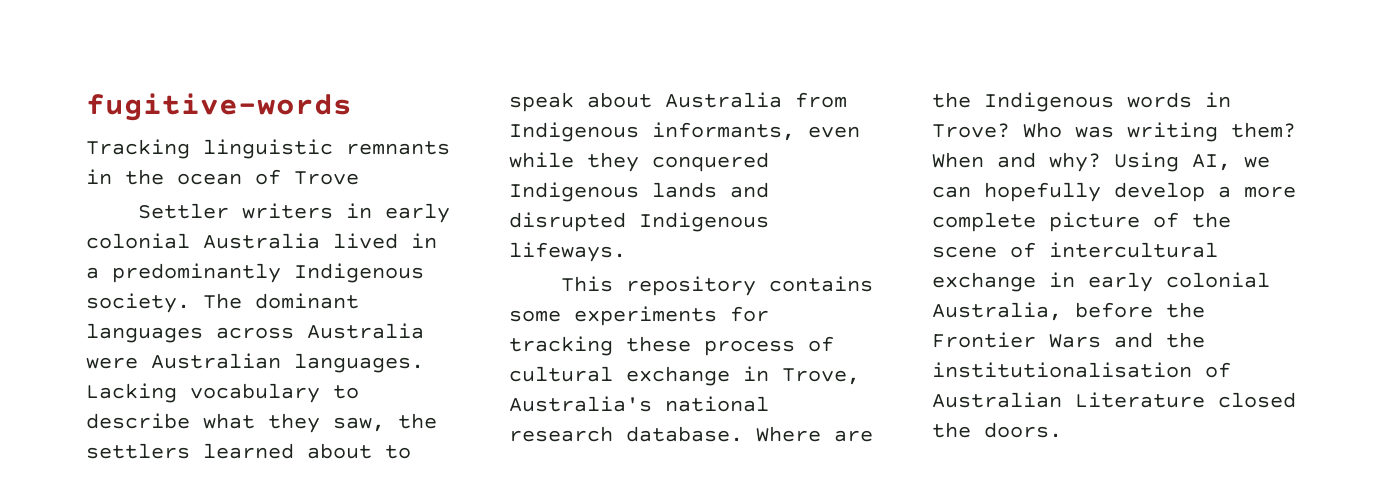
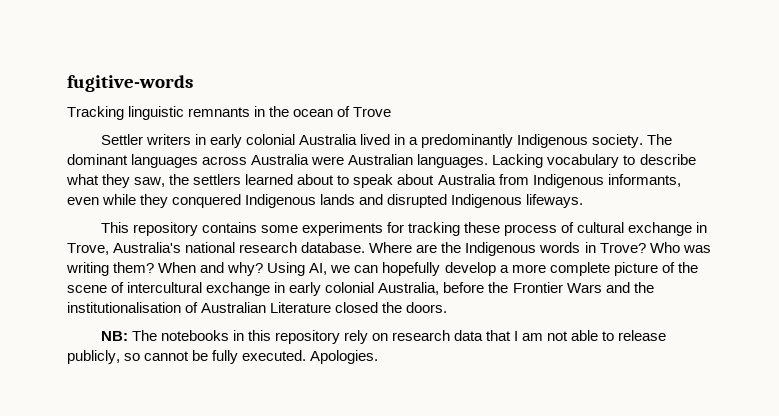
+ NB: The notebooks in this repository rely on research data that I am not able to release publicly, so cannot be fully executed. Apologies.

